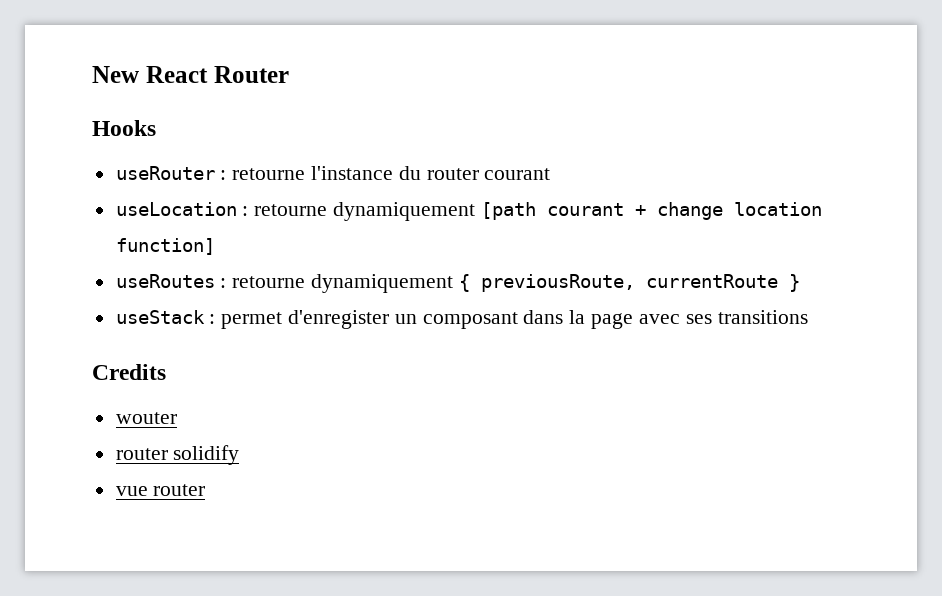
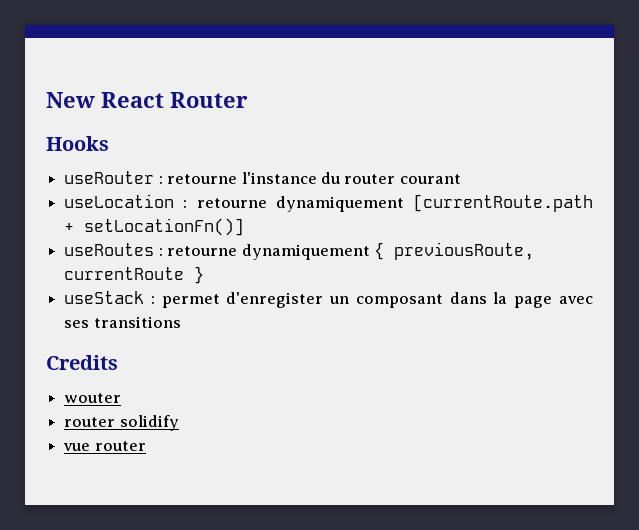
- useLocation : retourne dynamiquement [path courant + change location function]
+ useLocation : retourne dynamiquement [currentRoute.path + setLocationFn()]

